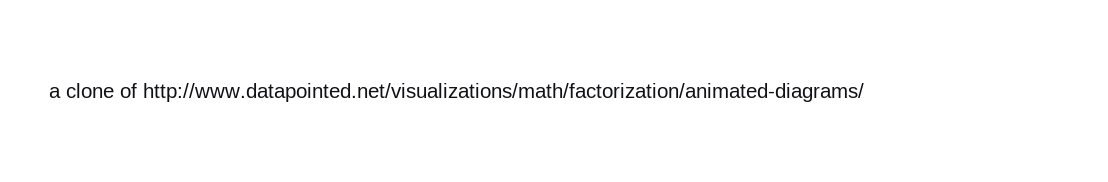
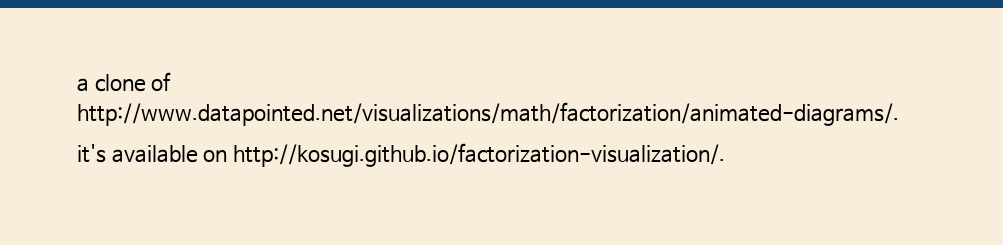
- a clone of http://www.datapointed.net/visualizations/math/factorization/animated-diagrams/
+ a clone of http://www.datapointed.net/visualizations/math/factorization/animated-diagrams/.
+ it's available on http://kosugi.github.io/factorization-visualization/.

